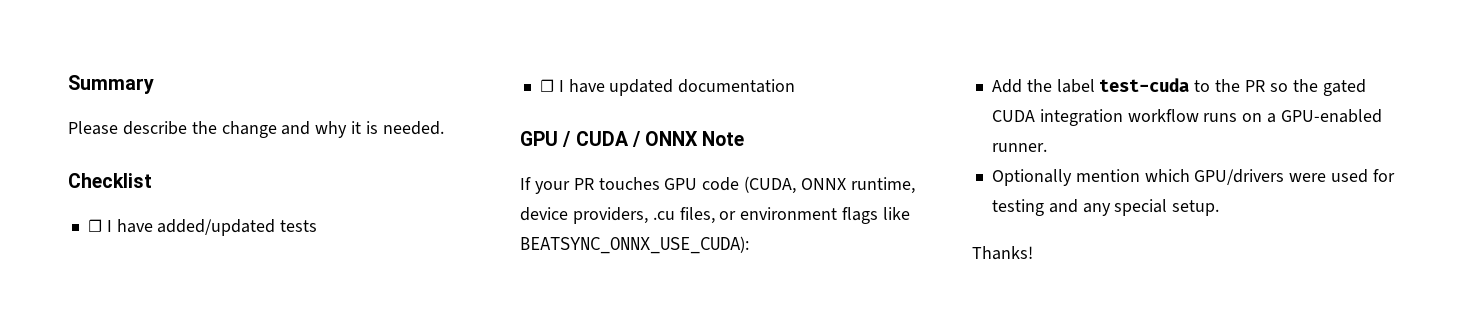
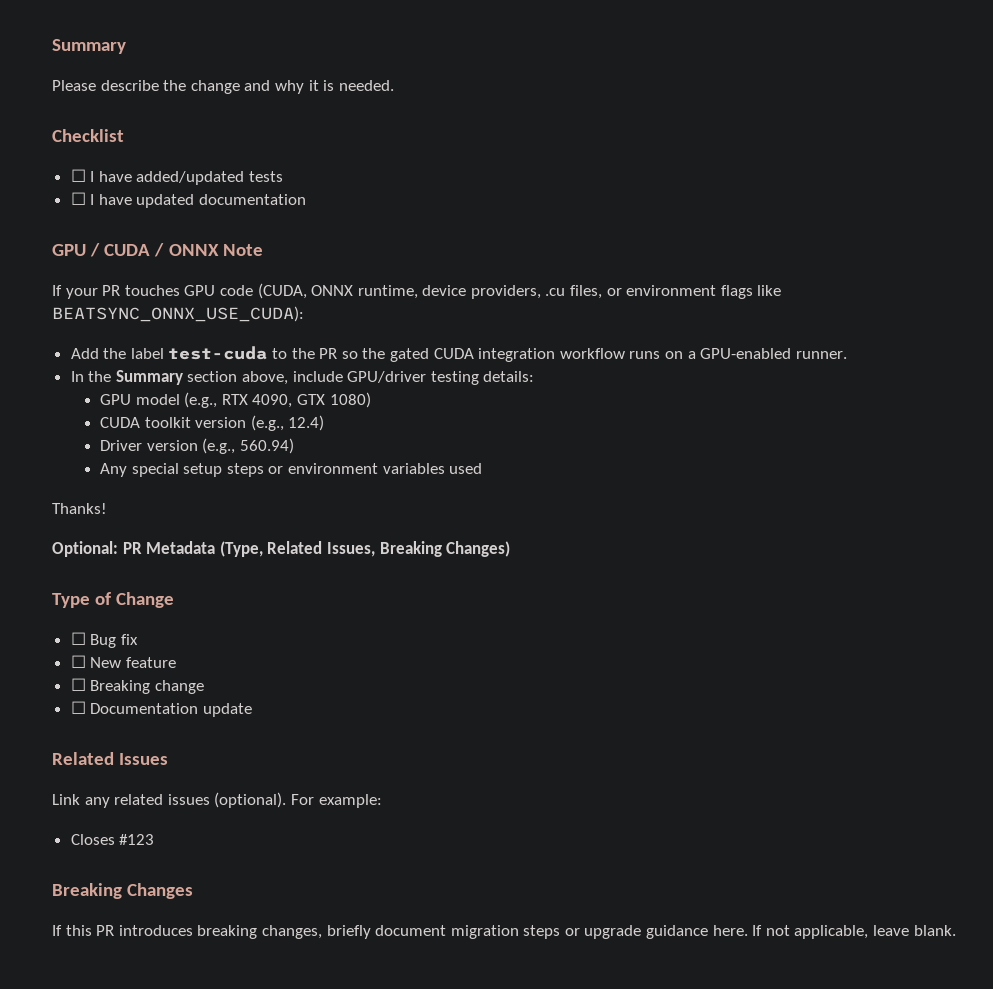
- Optionally mention which GPU/drivers were used for testing and any special setup.
+ In the Summary section above, include GPU/driver testing details:
+ GPU model (e.g., RTX 4090, GTX 1080)
+ CUDA toolkit version (e.g., 12.4)
+ Driver version (e.g., 560.94)
+ Any special setup steps or environment variables used
  Thanks!
+ Optional: PR Metadata (Type, Related Issues, Breaking Changes)
+ Type of Change
+ ☐ Bug fix
+ ☐ New feature
+ ☐ Breaking change
+ ☐ Documentation update
+ Related Issues
+ Link any related issues (optional). For example:
+ Closes #123
+ Breaking Changes
+ If this PR introduces breaking changes, briefly document migration steps or upgrade guidance here. If not applicable, leave blank.

